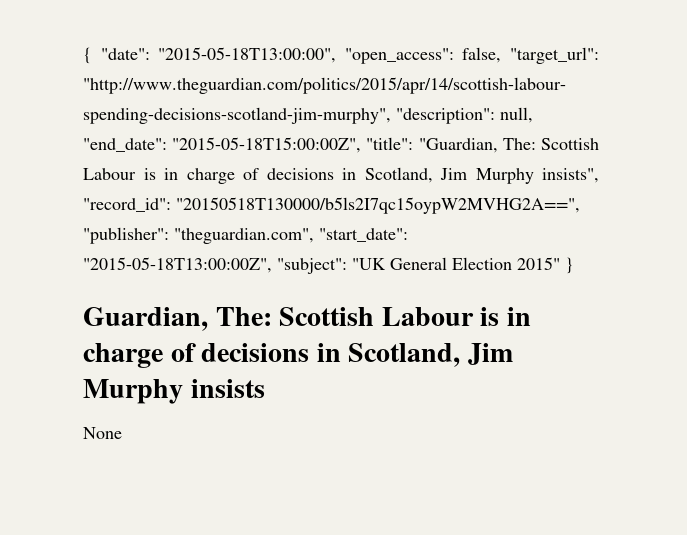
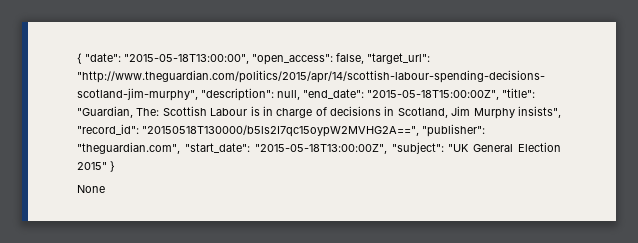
- Guardian, The: Scottish Labour is in charge of decisions in Scotland, Jim Murphy insists

